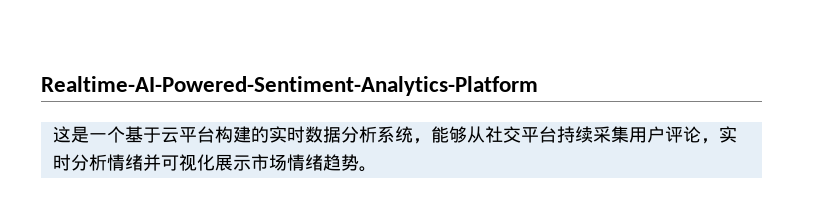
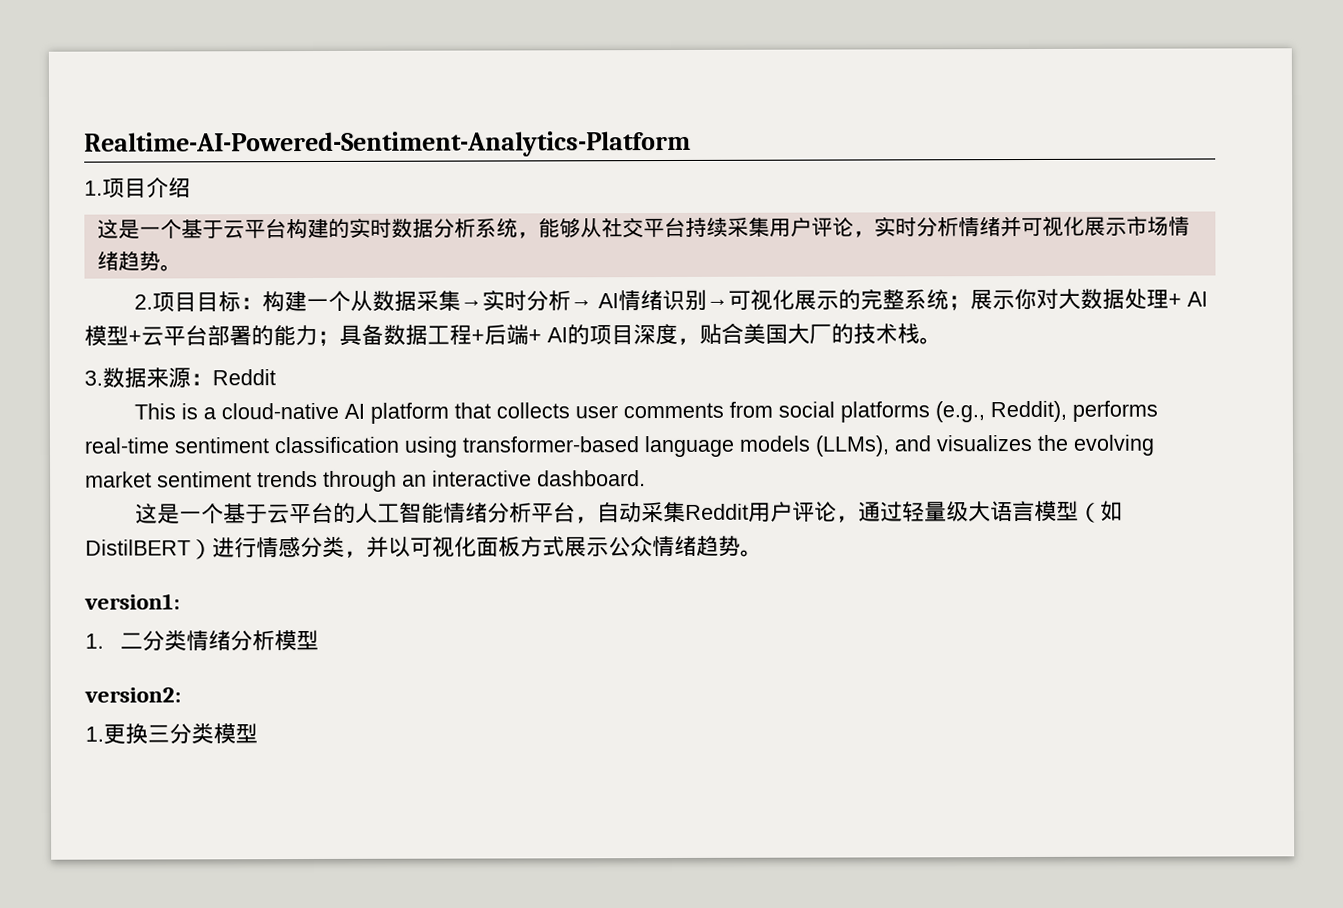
+ 1.项目介绍
+ 2.项目目标：构建一个从数据采集→实时分析→ AI情绪识别→可视化展示的完整系统；展示你对大数据处理+ AI模型+云平台部署的能力；具备数据工程+后端+ AI的项目深度，贴合美国大厂的技术栈。
+ 3.数据来源：Reddit
+ This is a cloud-native AI platform that collects user comments from social platforms (e.g., Reddit), performs real-time sentiment classification using transformer-based language models (LLMs), and visualizes the evolving market sentiment trends through an interactive dashboard.
+ 这是一个基于云平台的人工智能情绪分析平台，自动采集Reddit用户评论，通过轻量级大语言模型（如DistilBERT）进行情感分类，并以可视化面板方式展示公众情绪趋势。
+ version1:
+ 1.二分类情绪分析模型
+ version2:
+ 1.更换三分类模型

